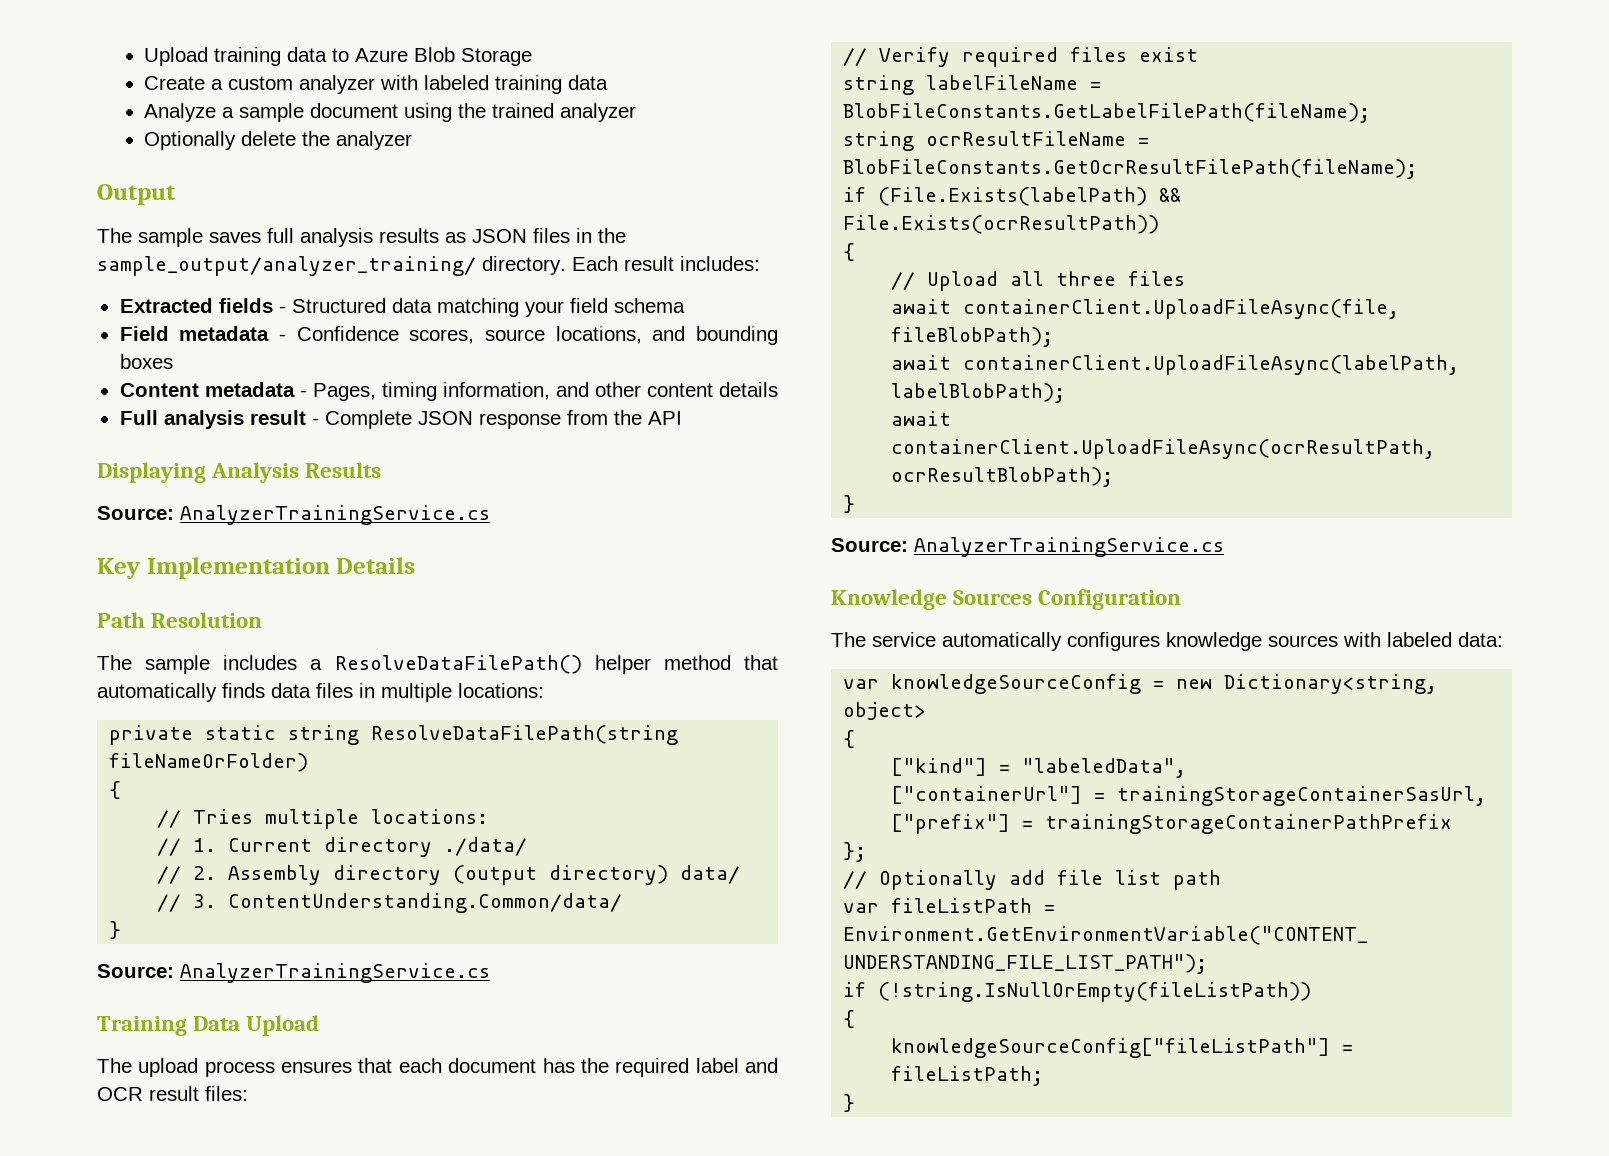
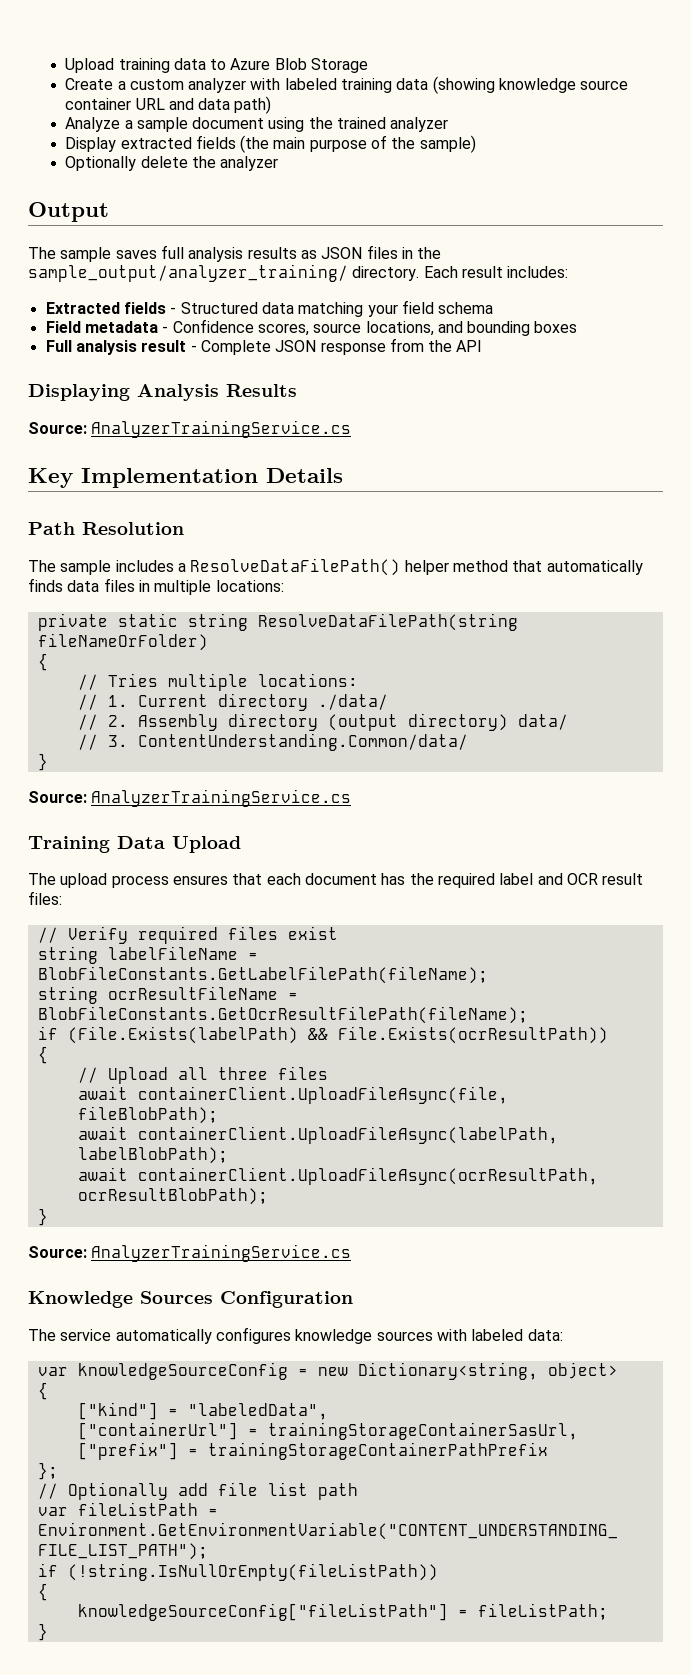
- Create a custom analyzer with labeled training data
+ Create a custom analyzer with labeled training data (showing knowledge source container URL and data path)
+ Display extracted fields (the main purpose of the sample)
- Content metadata - Pages, timing information, and other content details

